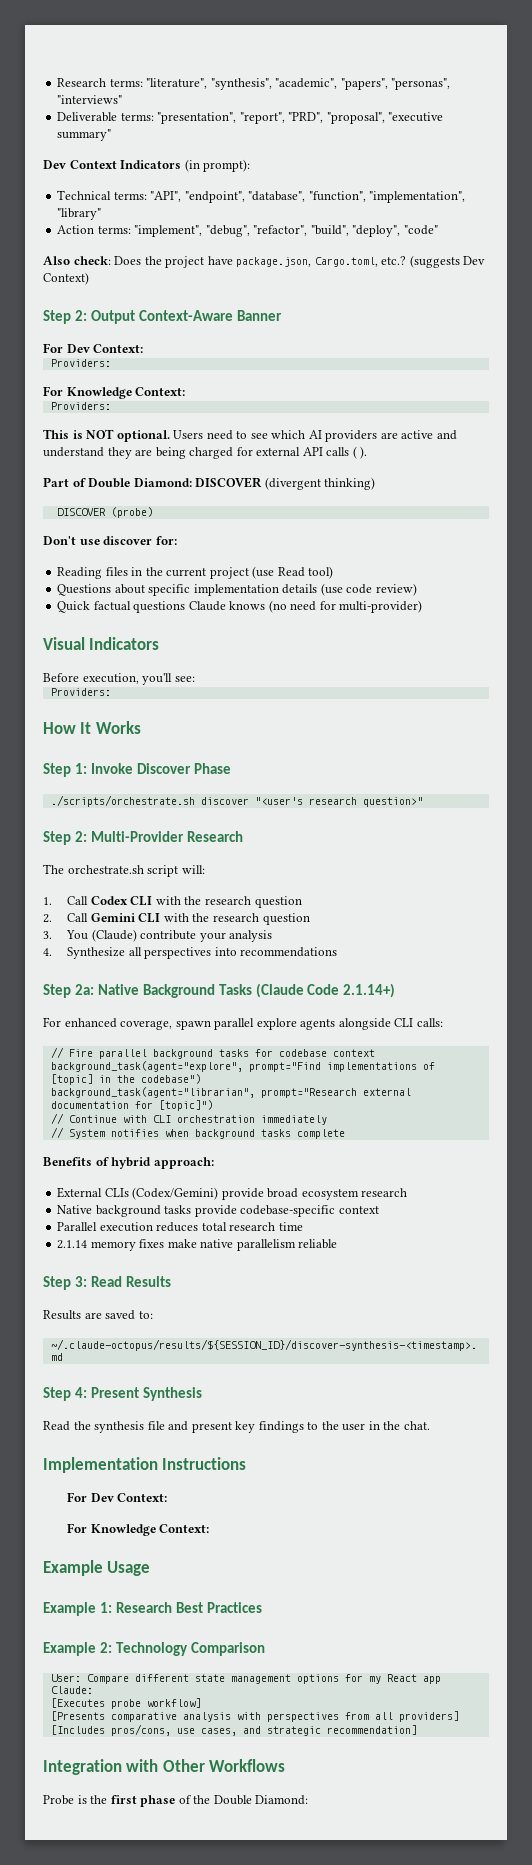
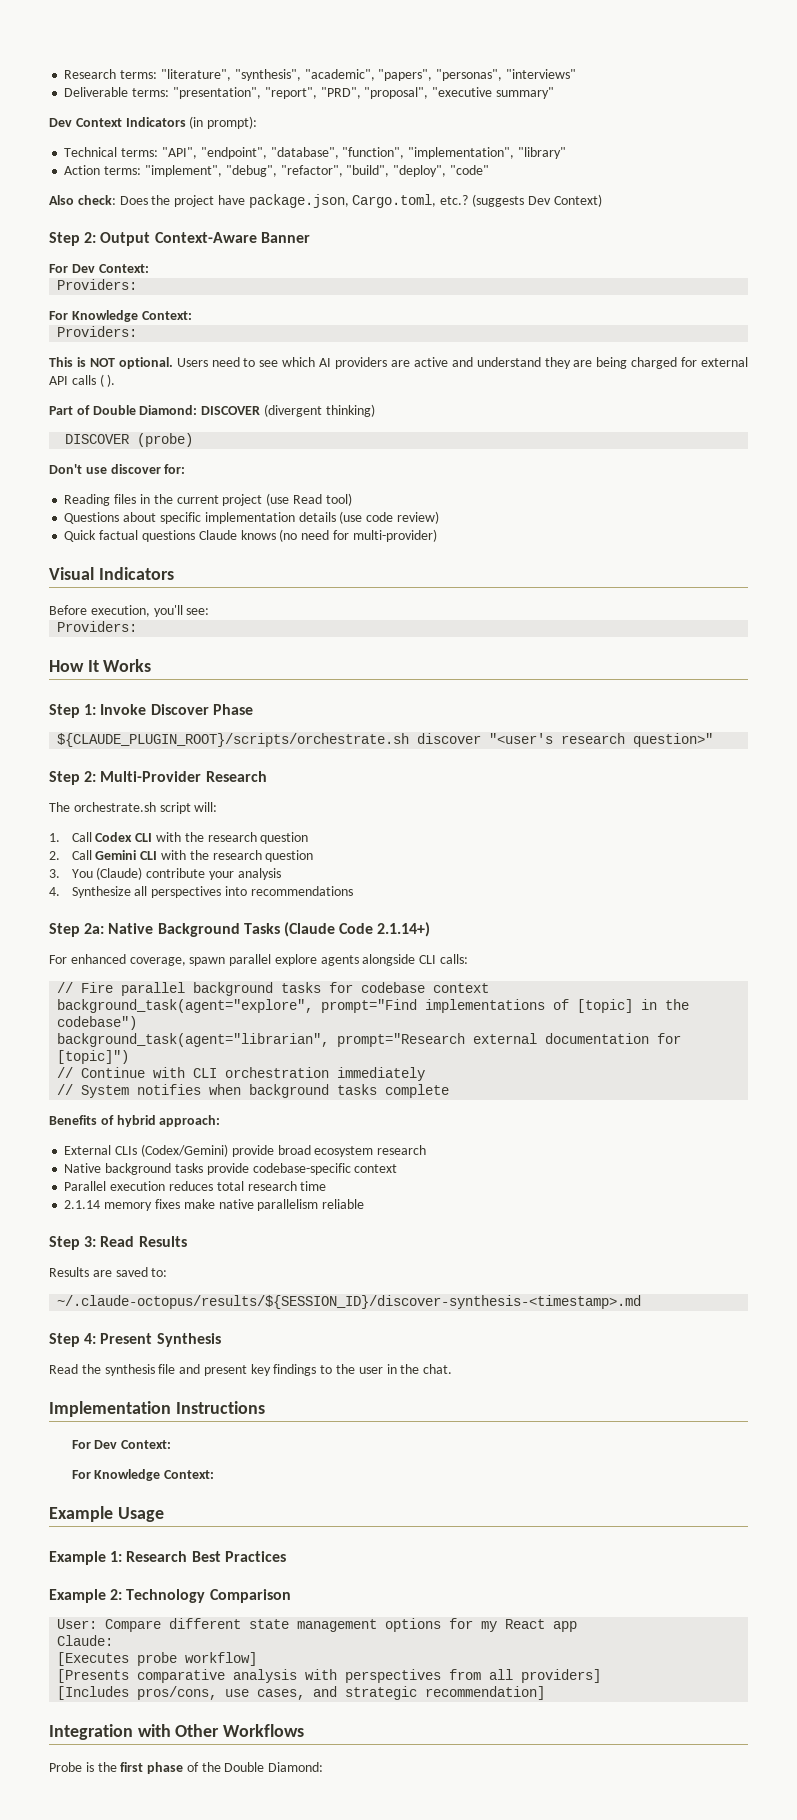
- ./scripts/orchestrate.sh discover "<user's research question>"
+ ${CLAUDE_PLUGIN_ROOT}/scripts/orchestrate.sh discover "<user's research question>"

